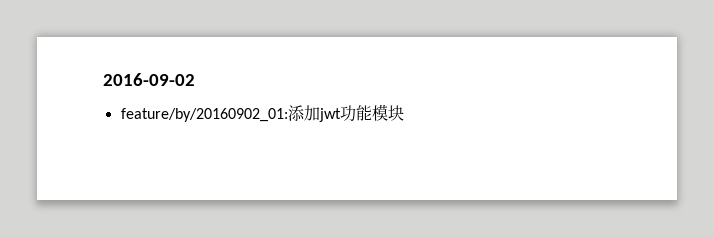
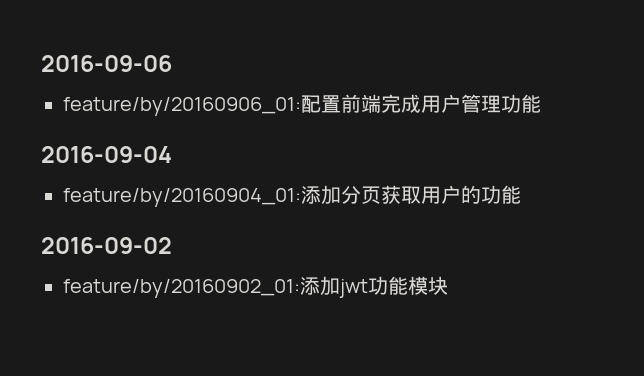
+ 2016-09-06
+ feature/by/20160906_01:配置前端完成用户管理功能
+ 2016-09-04
+ feature/by/20160904_01:添加分页获取用户的功能

